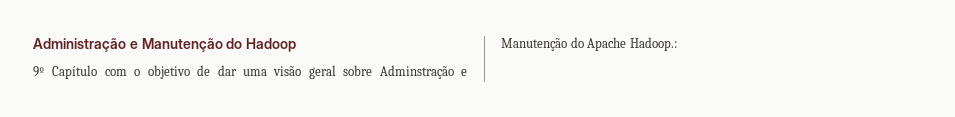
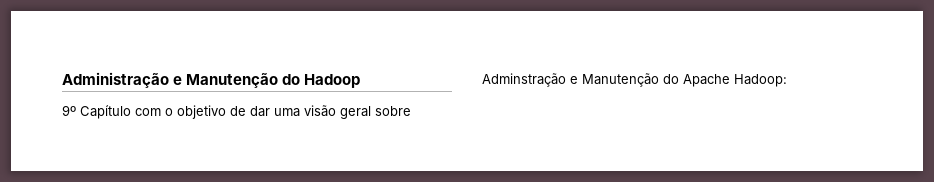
- 9º Capítulo com o objetivo de dar uma visão geral sobre Adminstração e Manutenção do Apache Hadoop.:
+ 9º Capítulo com o objetivo de dar uma visão geral sobre Adminstração e Manutenção do Apache Hadoop:

